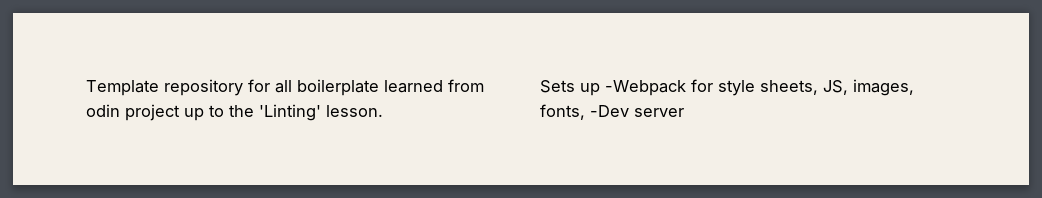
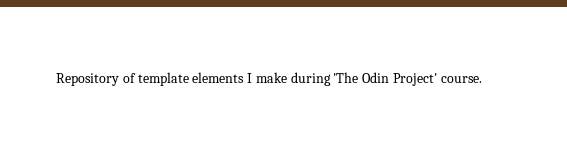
- Template repository for all boilerplate learned from odin project up to the 'Linting' lesson.
- Sets up -Webpack for style sheets, JS, images, fonts, -Dev server
+ Repository of template elements I make during 'The Odin Project' course.

